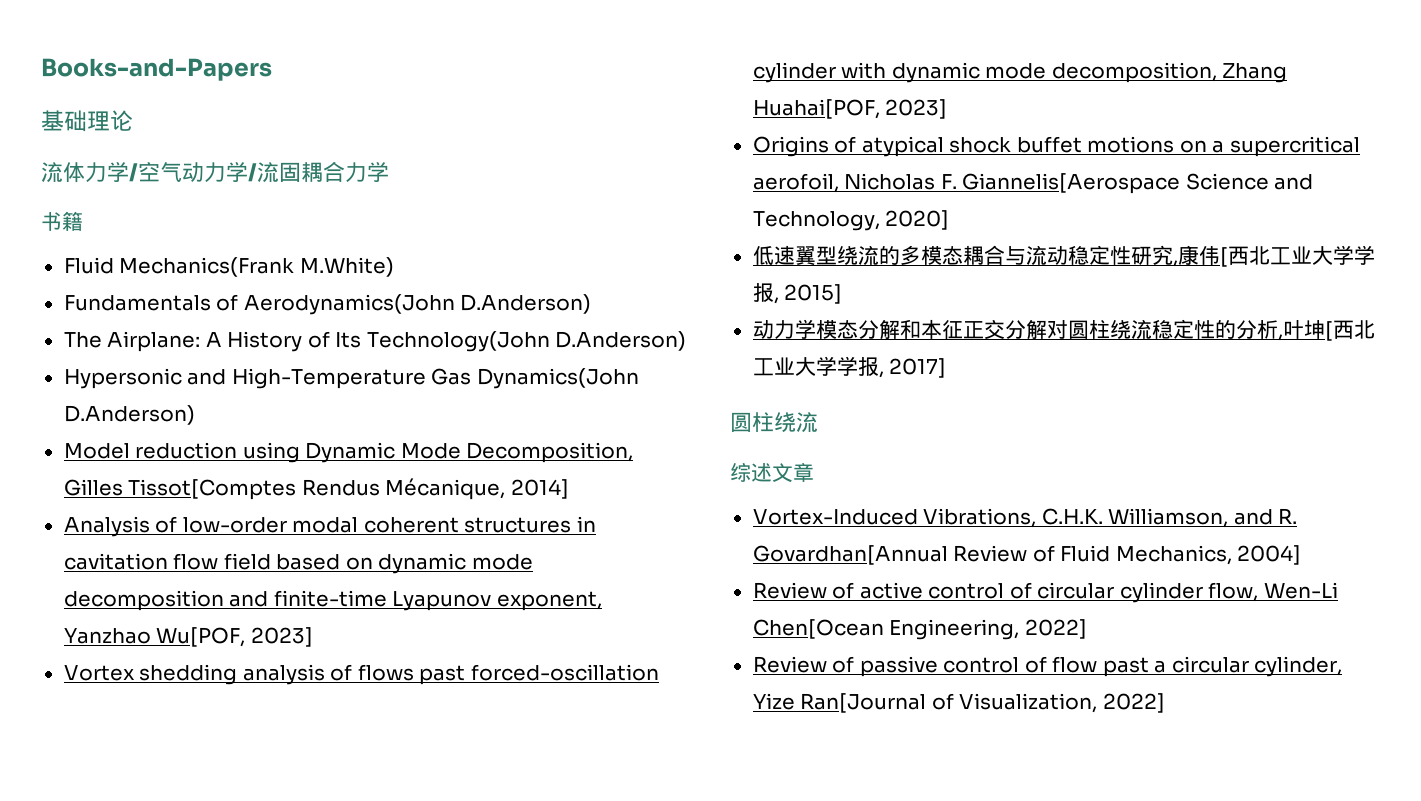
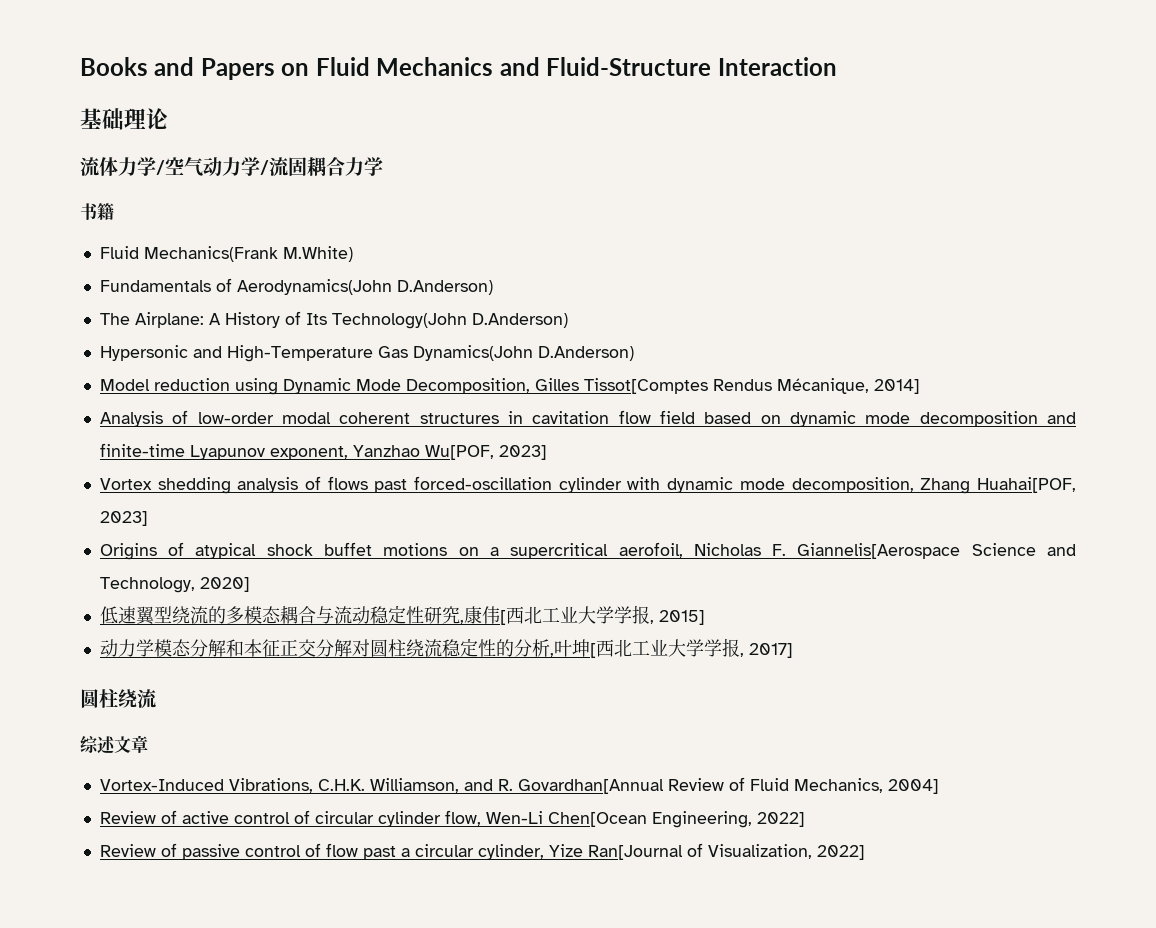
- Books-and-Papers
+ Books and Papers on Fluid Mechanics and Fluid-Structure Interaction

